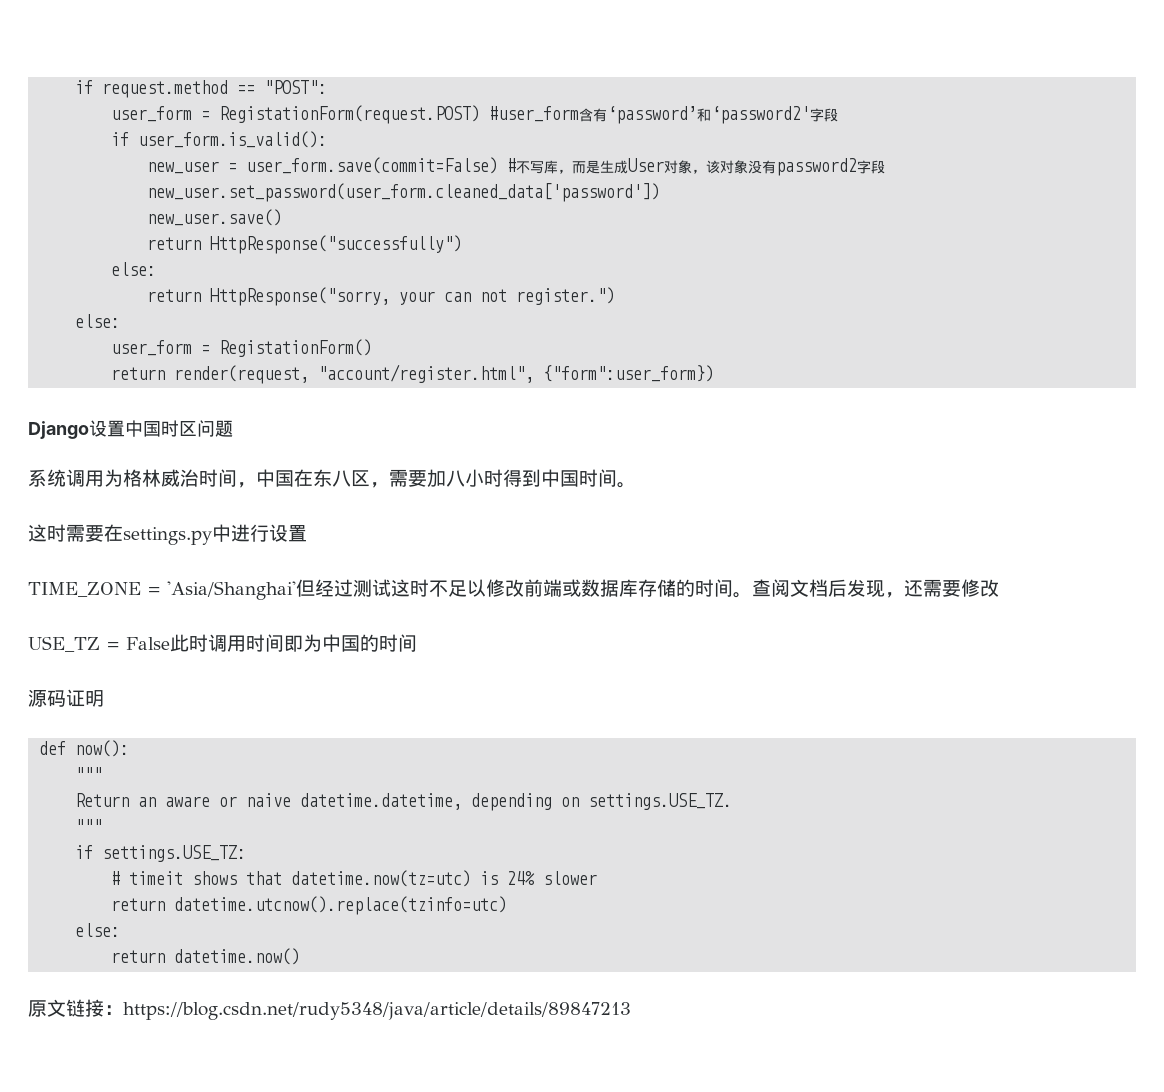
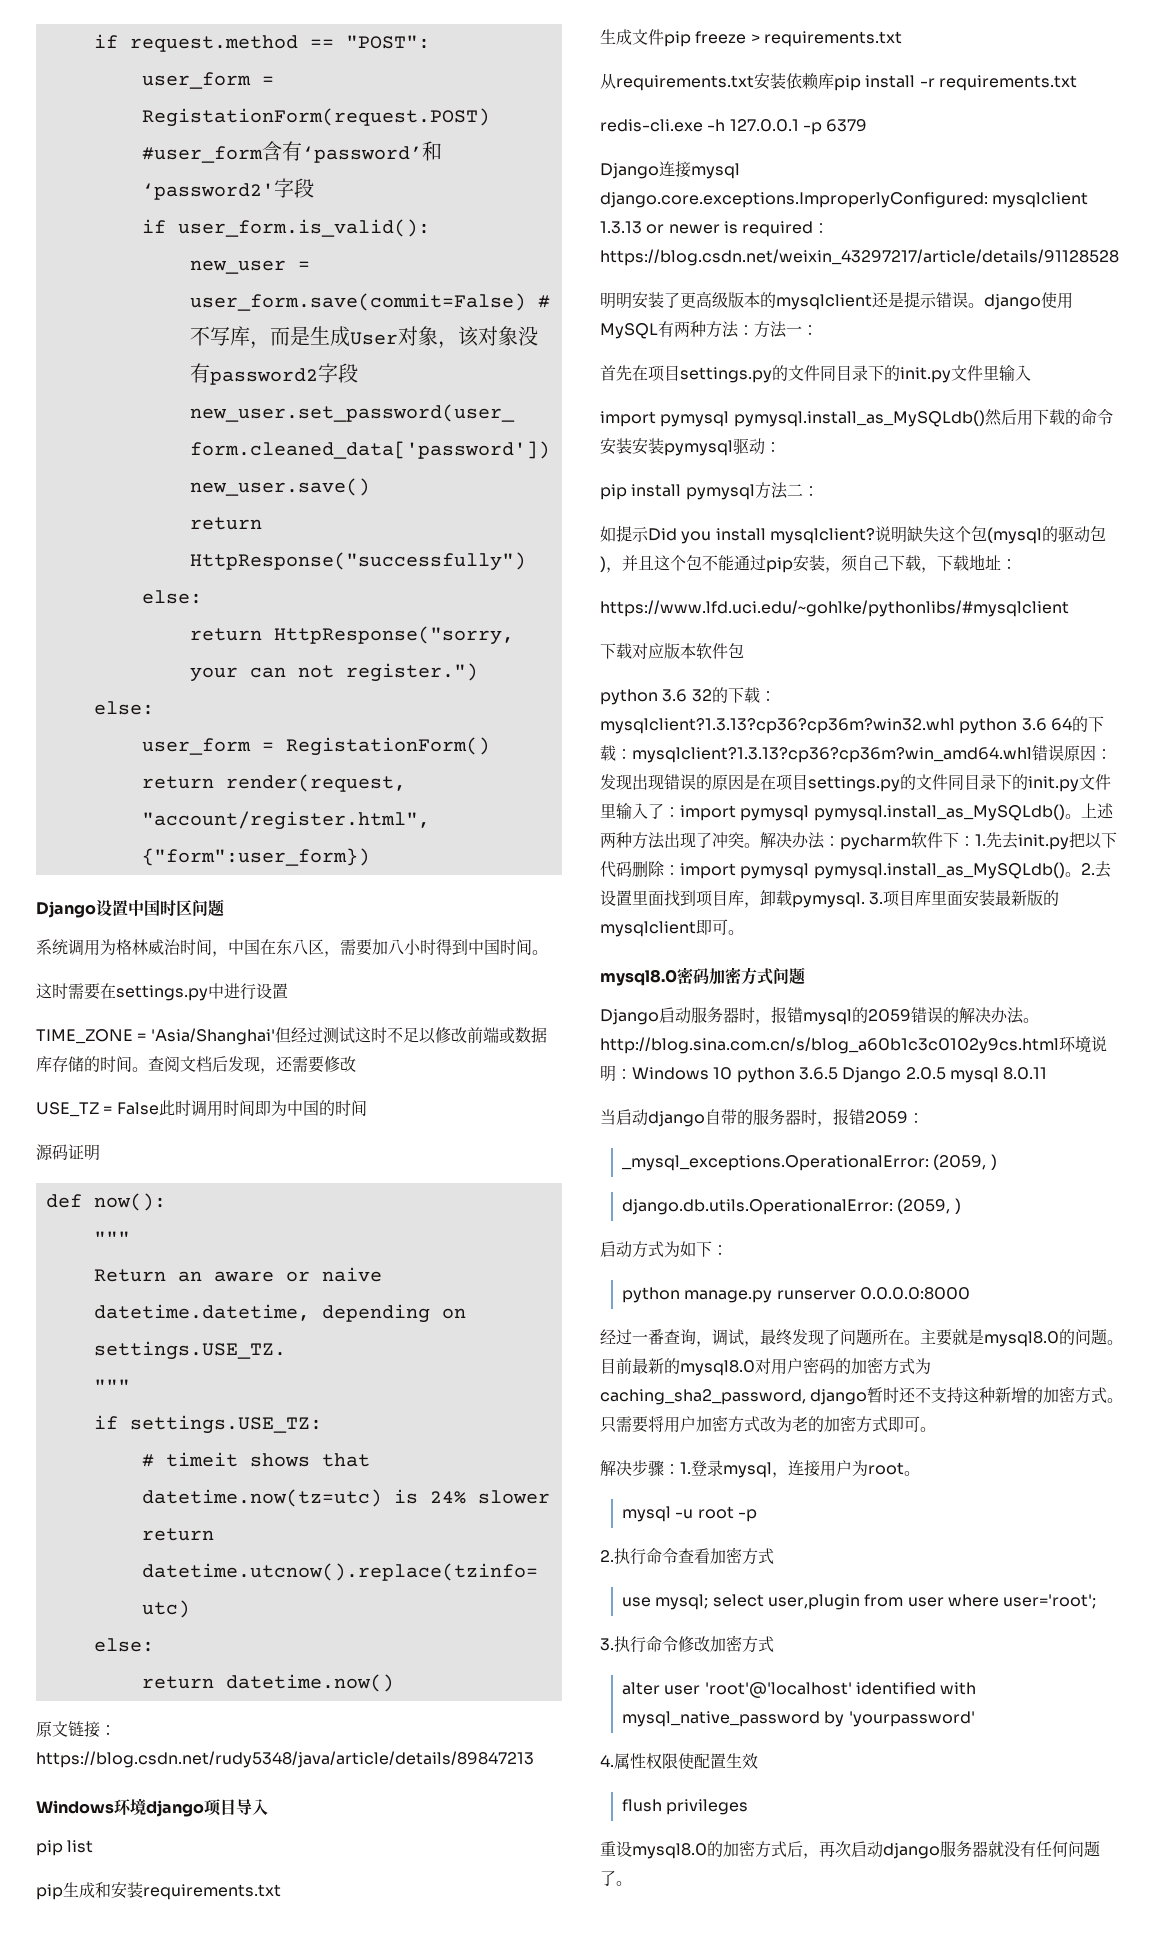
+ Windows环境django项目导入
+ pip list
+ pip生成和安装requirements.txt
+ 生成文件pip freeze > requirements.txt
+ 从requirements.txt安装依赖库pip install -r requirements.txt
+ redis-cli.exe -h 127.0.0.1 -p 6379
+ Django连接mysql django.core.exceptions.ImproperlyConfigured: mysqlclient 1.3.13 or newer is required：https://blog.csdn.net/weixin_43297217/article/details/91128528
+ 明明安装了更高级版本的mysqlclient还是提示错误。django使用MySQL有两种方法：方法一：
+ 首先在项目settings.py的文件同目录下的init.py文件里输入
+ import pymysql pymysql.install_as_MySQLdb()然后用下载的命令安装安装pymysql驱动：
+ pip install pymysql方法二：
+ 如提示Did you install mysqlclient?说明缺失这个包(mysql的驱动包)，并且这个包不能通过pip安装，须自己下载，下载地址：
+ https://www.lfd.uci.edu/~gohlke/pythonlibs/#mysqlclient
+ 下载对应版本软件包
+ python 3.6 32的下载：mysqlclient?1.3.13?cp36?cp36m?win32.whl python 3.6 64的下载：mysqlclient?1.3.13?cp36?cp36m?win_amd64.whl错误原因：发现出现错误的原因是在项目settings.py的文件同目录下的init.py文件里输入了：import pymysql pymysql.install_as_MySQLdb()。上述两种方法出现了冲突。解决办法：pycharm软件下：1.先去init.py把以下代码删除：import pymysql pymysql.install_as_MySQLdb()。2.去设置里面找到项目库，卸载pymysql. 3.项目库里面安装最新版的mysqlclient即可。
+ mysql8.0密码加密方式问题
+ Django启动服务器时，报错mysql的2059错误的解决办法。http://blog.sina.com.cn/s/blog_a60b1c3c0102y9cs.html环境说明：Windows 10 python 3.6.5 Django 2.0.5 mysql 8.0.11
+ 当启动django自带的服务器时，报错2059：
+ _mysql_exceptions.OperationalError: (2059, )
+ django.db.utils.OperationalError: (2059, )
+ 启动方式为如下：
+ python manage.py runserver 0.0.0.0:8000
+ 经过一番查询，调试，最终发现了问题所在。主要就是mysql8.0的问题。目前最新的mysql8.0对用户密码的加密方式为caching_sha2_password, django暂时还不支持这种新增的加密方式。只需要将用户加密方式改为老的加密方式即可。
+ 解决步骤：1.登录mysql，连接用户为root。
+ mysql -u root -p
+ 2.执行命令查看加密方式
+ use mysql; select user,plugin from user where user='root';
+ 3.执行命令修改加密方式
+ alter user 'root'@'localhost' identified with mysql_native_password by 'yourpassword'
+ 4.属性权限使配置生效
+ flush privileges
+ 重设mysql8.0的加密方式后，再次启动django服务器就没有任何问题了。

